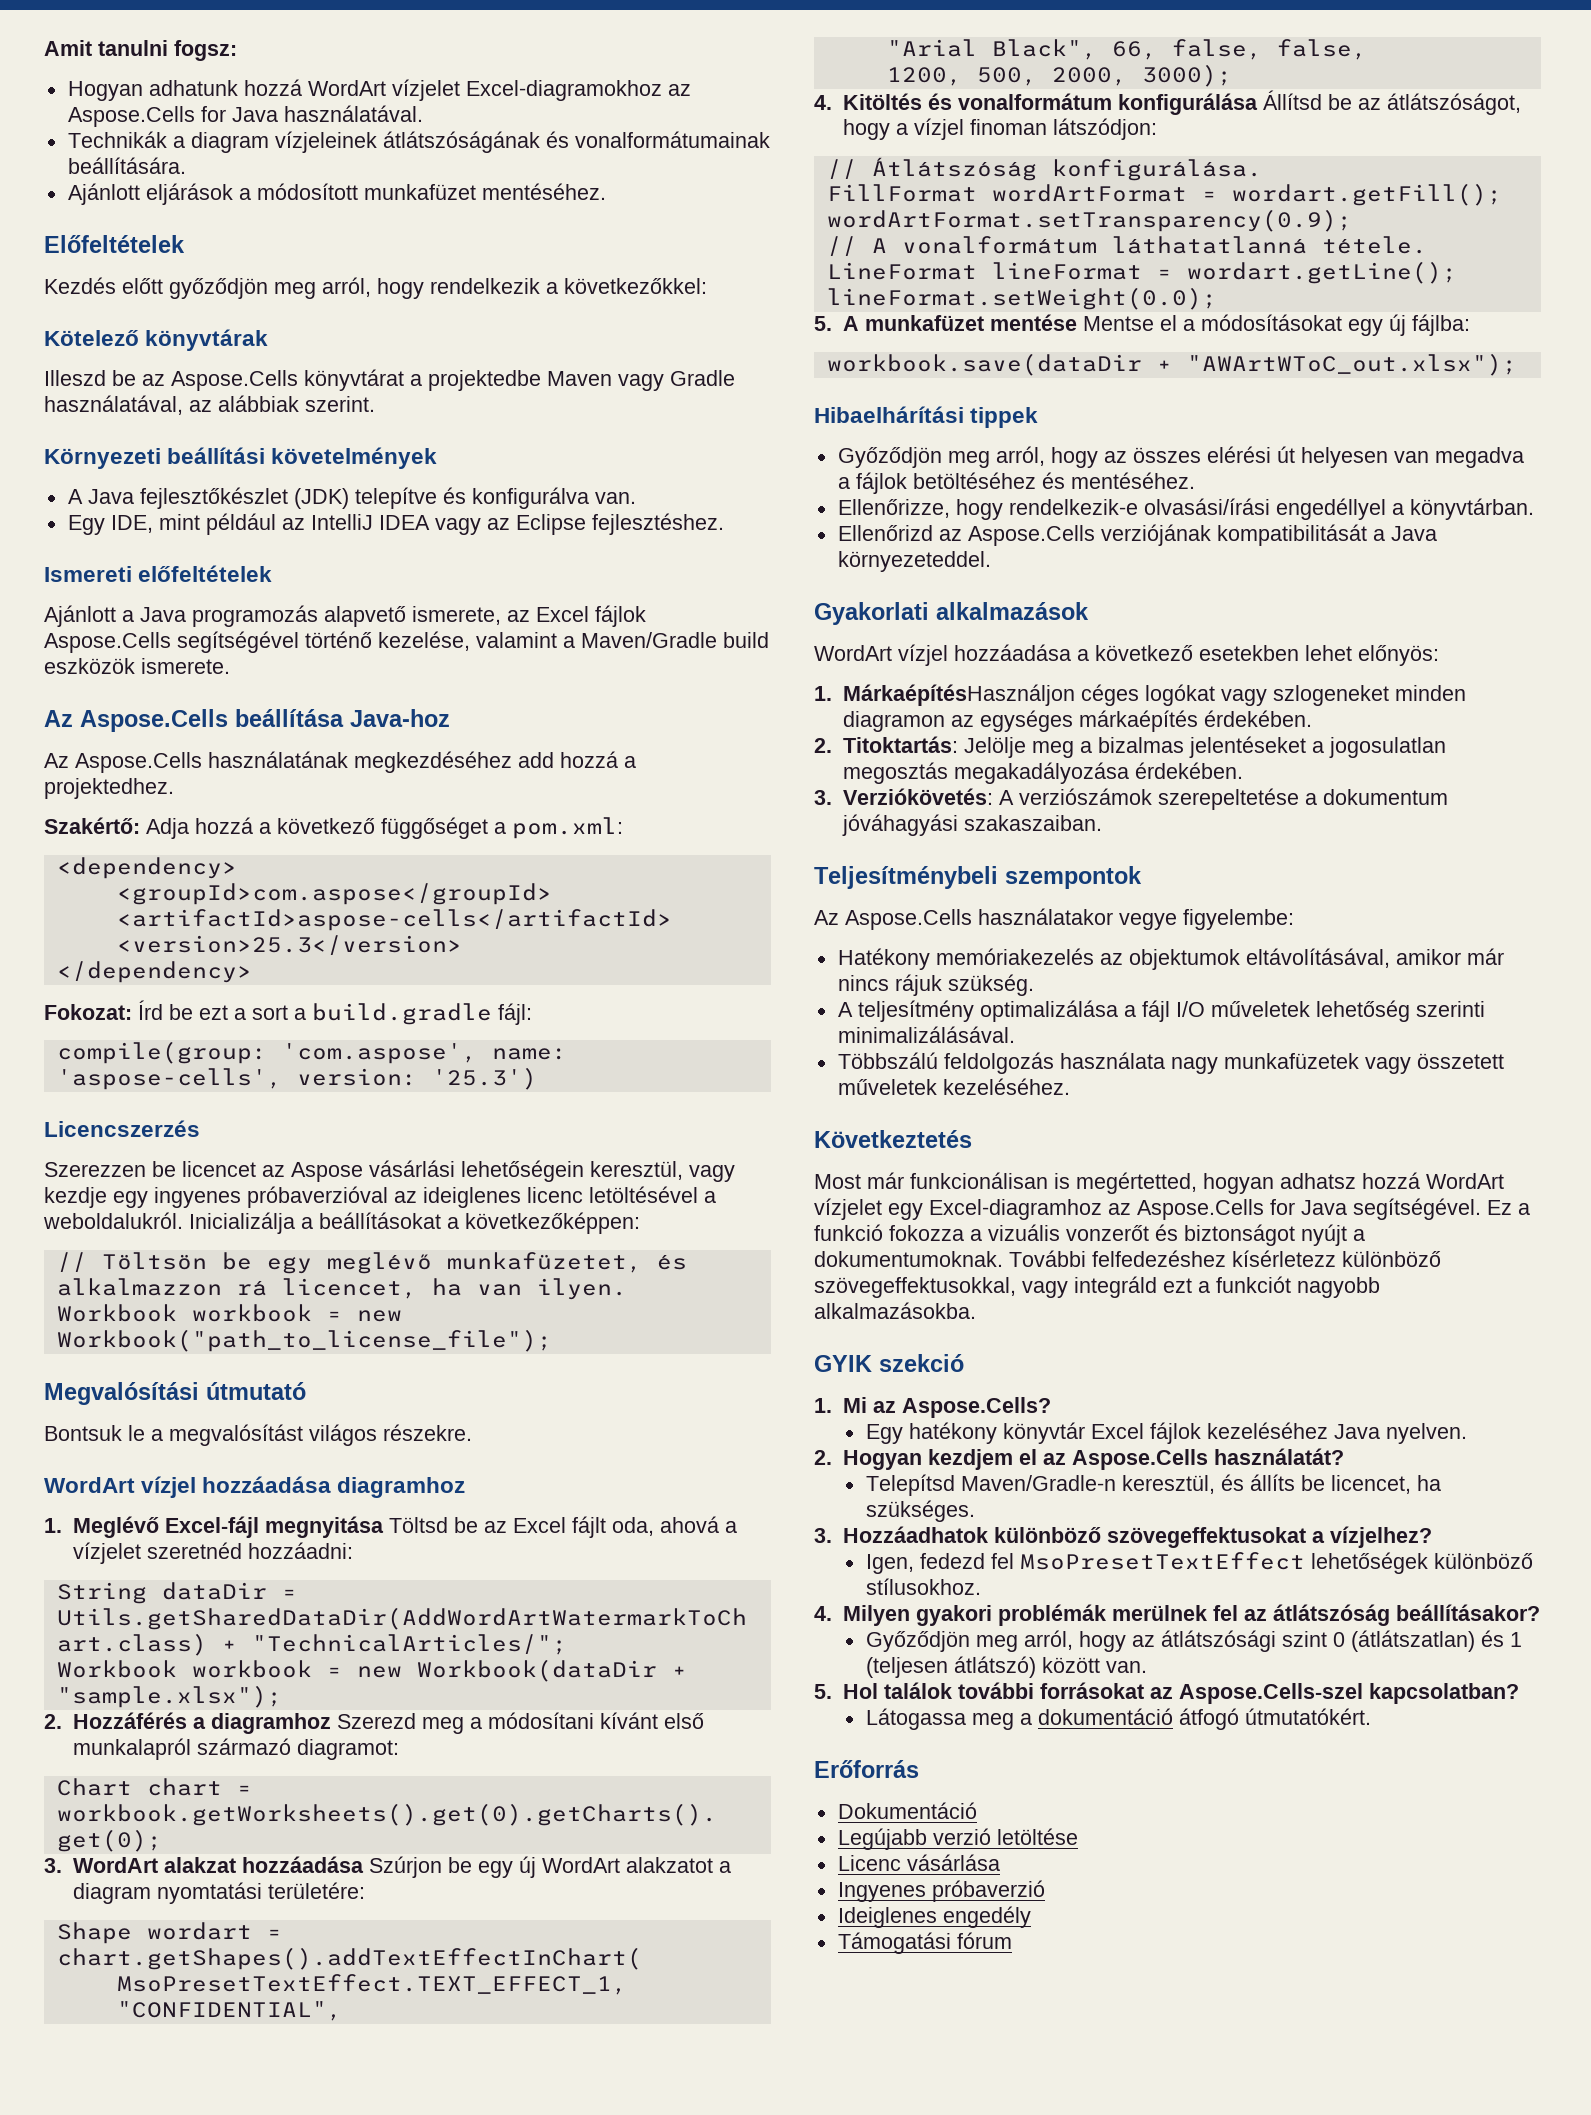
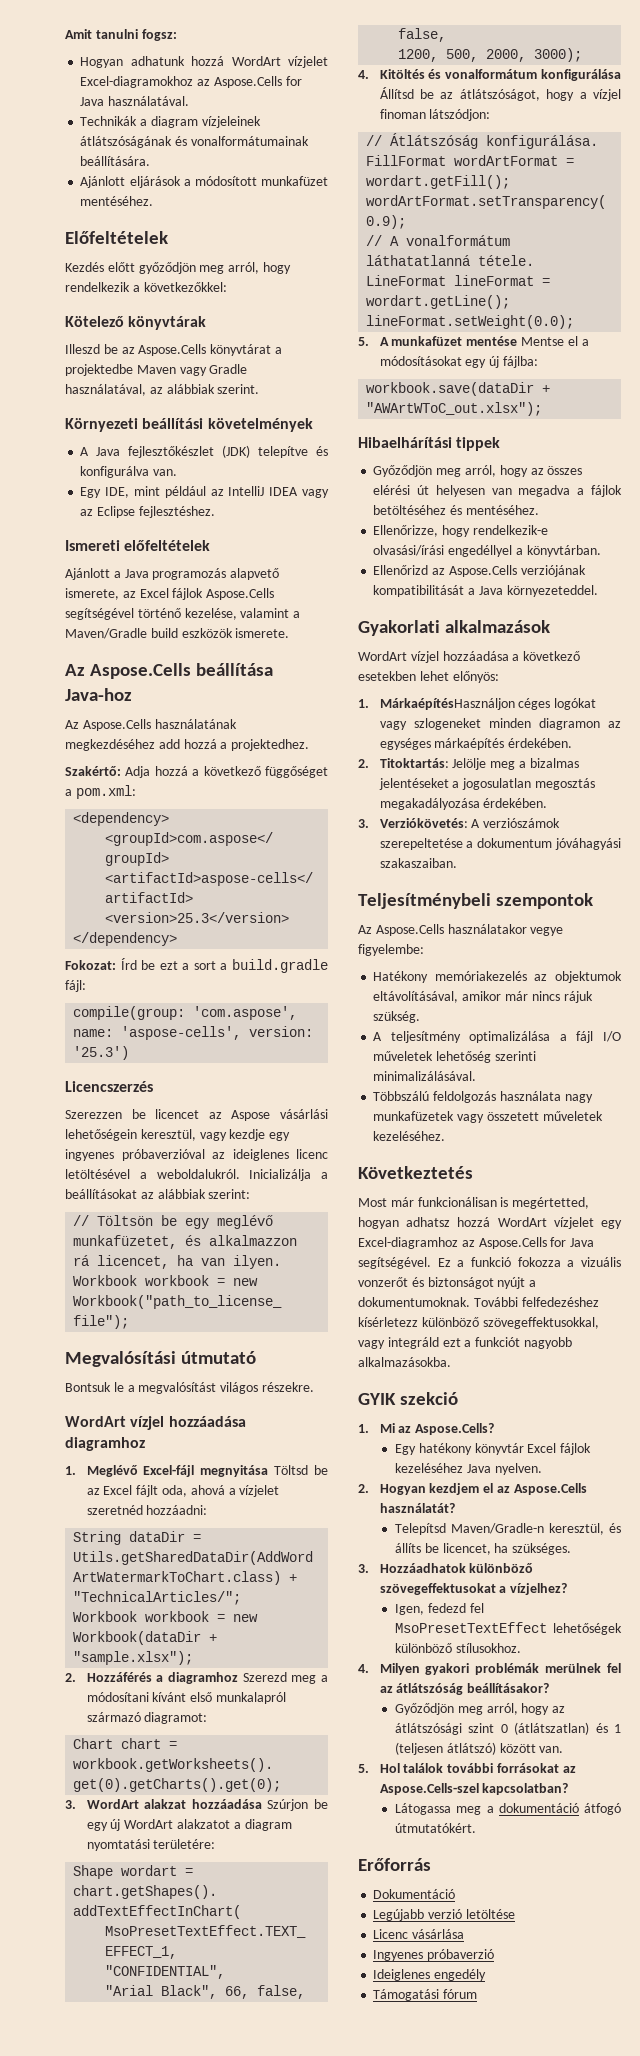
- Inicializálja a beállításokat a következőképpen:
+ Inicializálja a beállításokat az alábbiak szerint:

